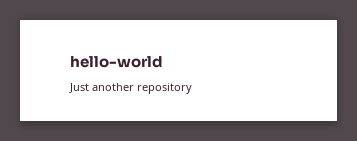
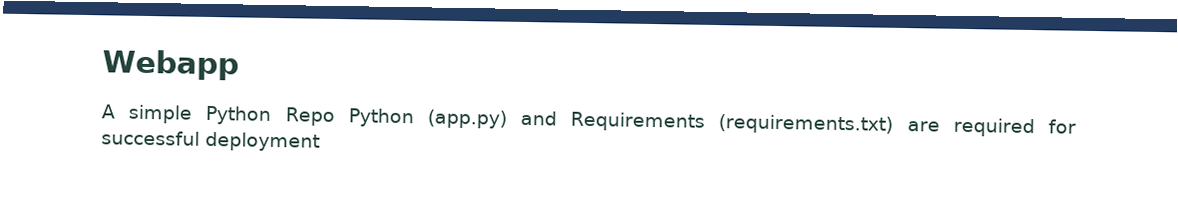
- hello-world
- Just another repository
+ Webapp
+ A simple Python Repo Python (app.py) and Requirements (requirements.txt) are required for successful deployment

